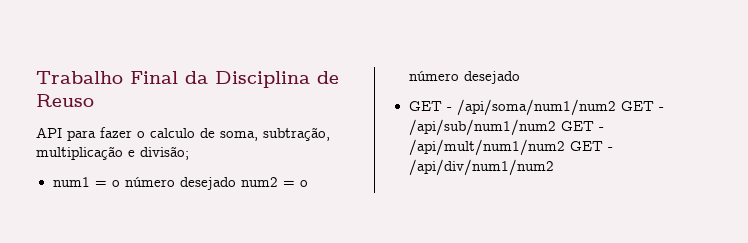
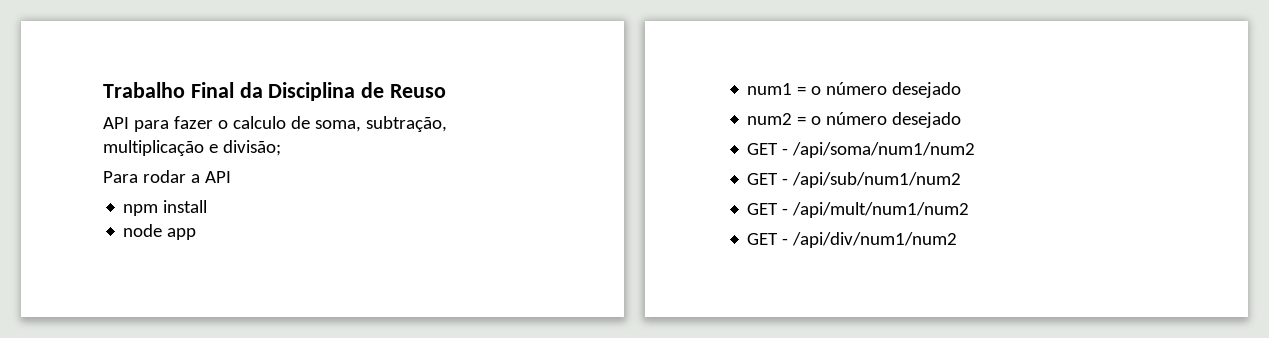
+ Para rodar a API
+ npm install
+ node app
- num1 = o número desejado num2 = o número desejado
+ num1 = o número desejado
+ num2 = o número desejado
- GET - /api/soma/num1/num2 GET - /api/sub/num1/num2 GET - /api/mult/num1/num2 GET - /api/div/num1/num2
+ GET - /api/soma/num1/num2
+ GET - /api/sub/num1/num2
+ GET - /api/mult/num1/num2
+ GET - /api/div/num1/num2

